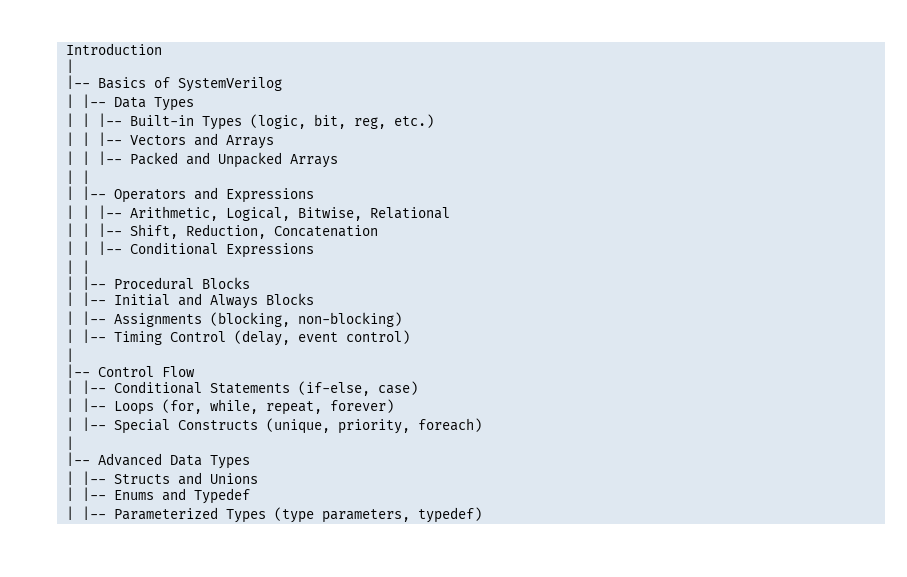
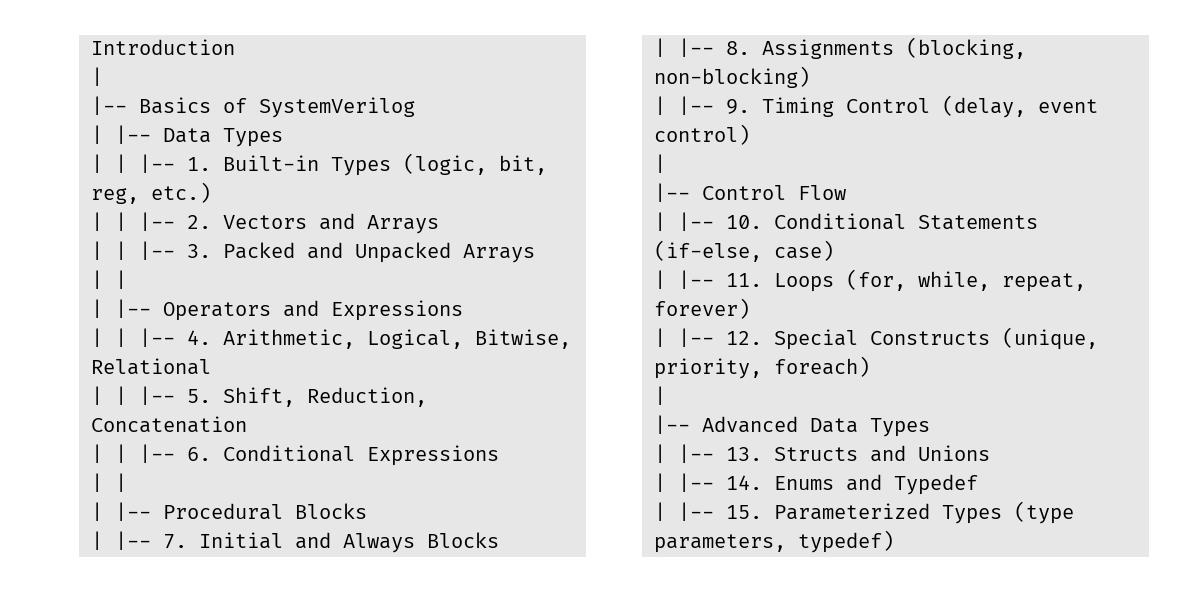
- | | |-- Built-in Types (logic, bit, reg, etc.)
+ | | |-- 1. Built-in Types (logic, bit, reg, etc.)
- | | |-- Vectors and Arrays
+ | | |-- 2. Vectors and Arrays
- | | |-- Packed and Unpacked Arrays
+ | | |-- 3. Packed and Unpacked Arrays
- | | |-- Arithmetic, Logical, Bitwise, Relational
+ | | |-- 4. Arithmetic, Logical, Bitwise, Relational
- | | |-- Shift, Reduction, Concatenation
+ | | |-- 5. Shift, Reduction, Concatenation
- | | |-- Conditional Expressions
+ | | |-- 6. Conditional Expressions
- | |-- Initial and Always Blocks
+ | |-- 7. Initial and Always Blocks
- | |-- Assignments (blocking, non-blocking)
+ | |-- 8. Assignments (blocking, non-blocking)
- | |-- Timing Control (delay, event control)
+ | |-- 9. Timing Control (delay, event control)
- | |-- Conditional Statements (if-else, case)
+ | |-- 10. Conditional Statements (if-else, case)
- | |-- Loops (for, while, repeat, forever)
+ | |-- 11. Loops (for, while, repeat, forever)
- | |-- Special Constructs (unique, priority, foreach)
+ | |-- 12. Special Constructs (unique, priority, foreach)
- | |-- Structs and Unions
+ | |-- 13. Structs and Unions
- | |-- Enums and Typedef
+ | |-- 14. Enums and Typedef
- | |-- Parameterized Types (type parameters, typedef)
+ | |-- 15. Parameterized Types (type parameters, typedef)

